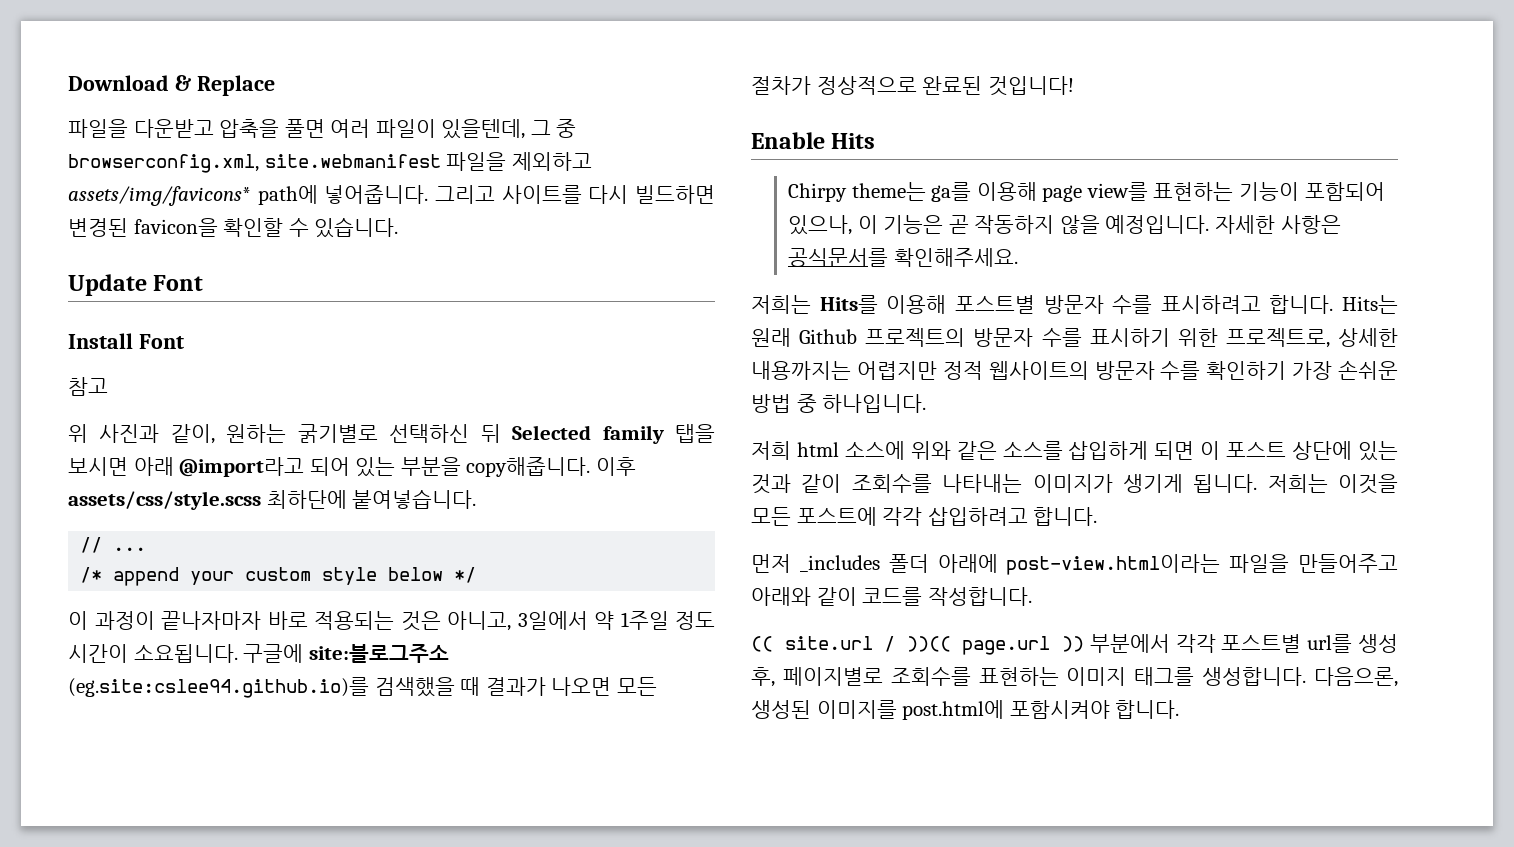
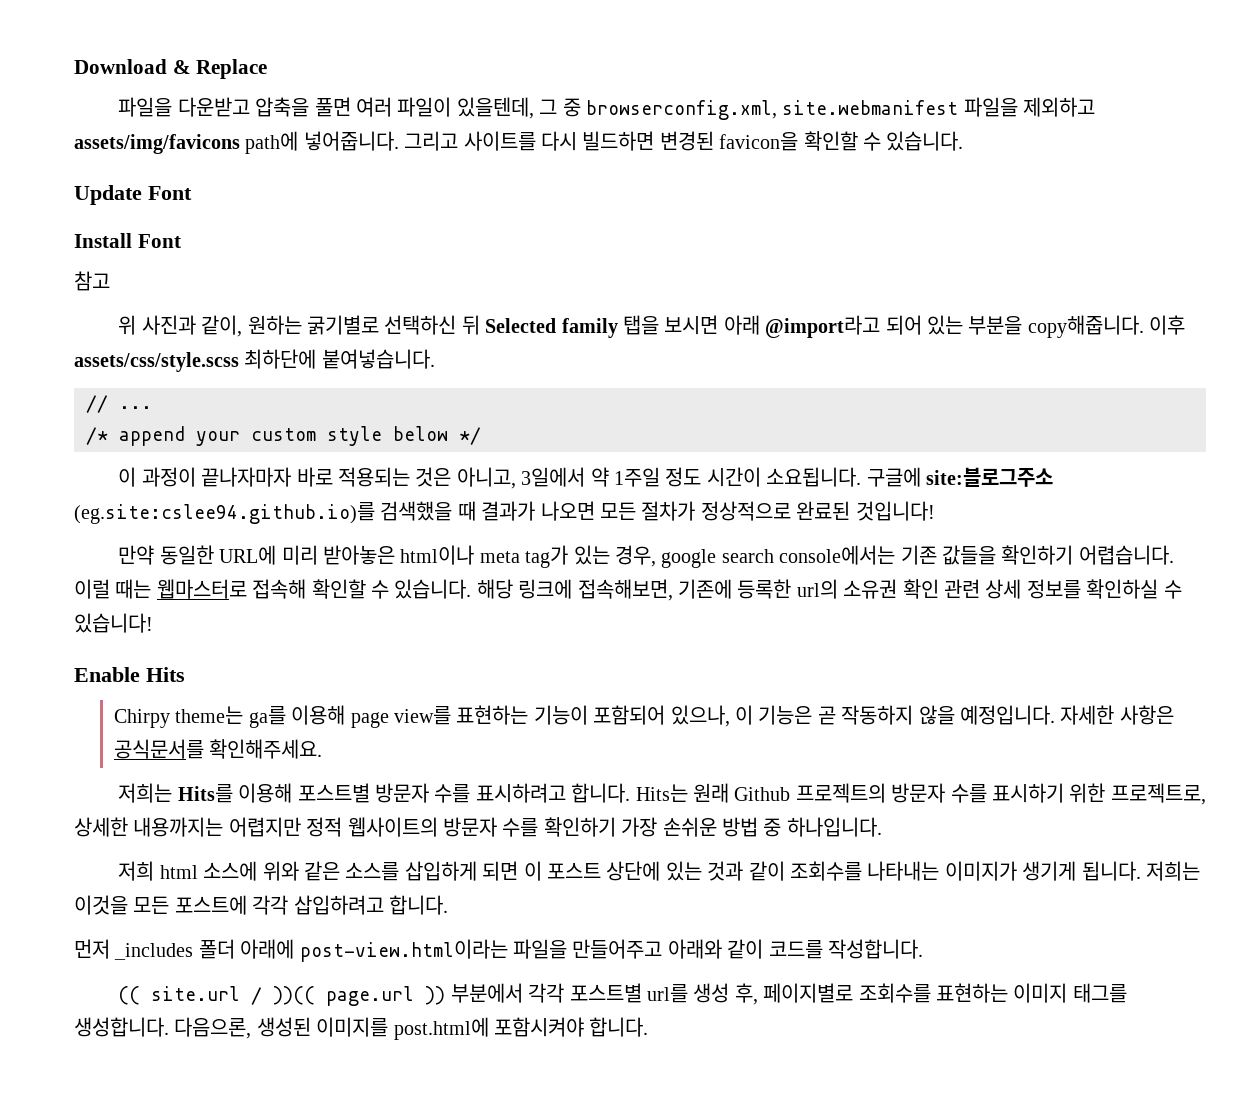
- 파일을 다운받고 압축을 풀면 여러 파일이 있을텐데, 그 중 browserconfig.xml, site.webmanifest 파일을 제외하고 assets/img/favicons* path에 넣어줍니다.
+ 파일을 다운받고 압축을 풀면 여러 파일이 있을텐데, 그 중 browserconfig.xml, site.webmanifest 파일을 제외하고 assets/img/favicons path에 넣어줍니다.
+ 만약 동일한 URL에 미리 받아놓은 html이나 meta tag가 있는 경우, google search console에서는 기존 값들을 확인하기 어렵습니다. 이럴 때는 웹마스터로 접속해 확인할 수 있습니다. 해당 링크에 접속해보면, 기존에 등록한 url의 소유권 확인 관련 상세 정보를 확인하실 수 있습니다!

